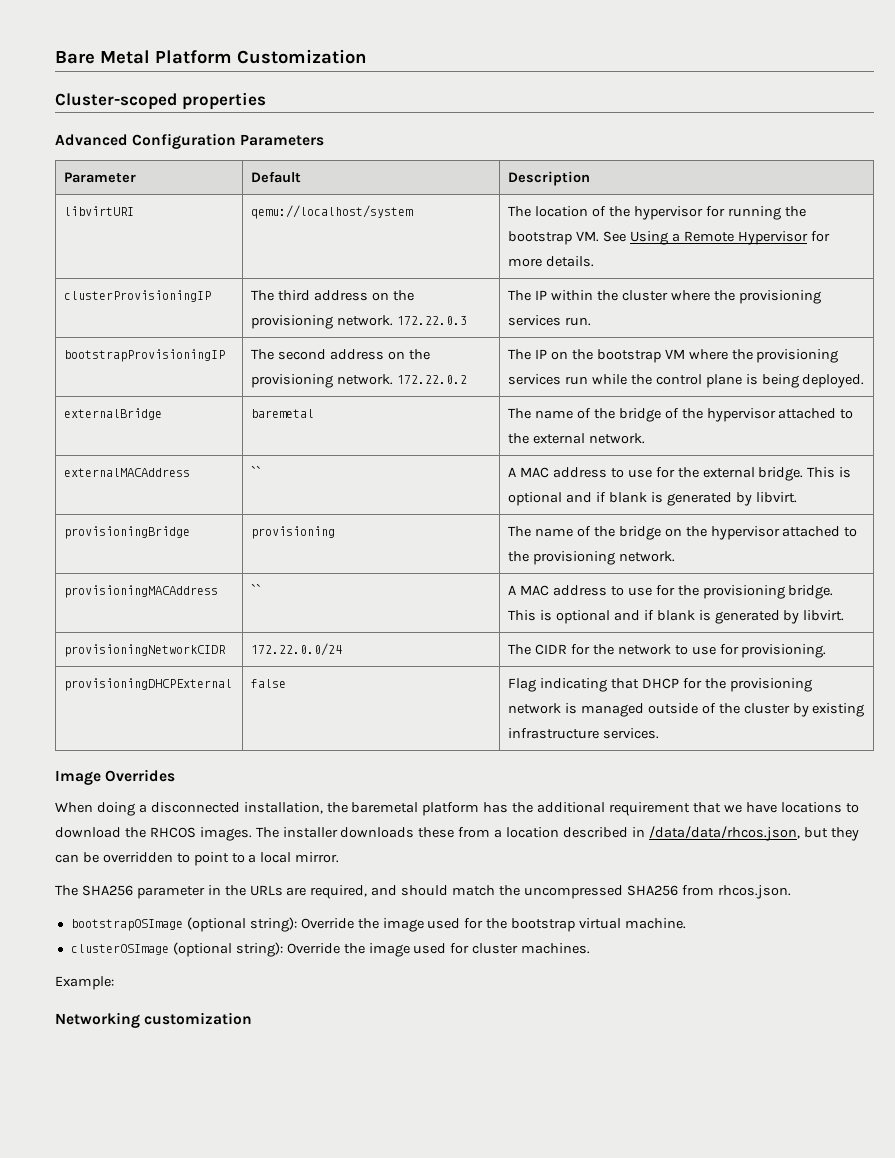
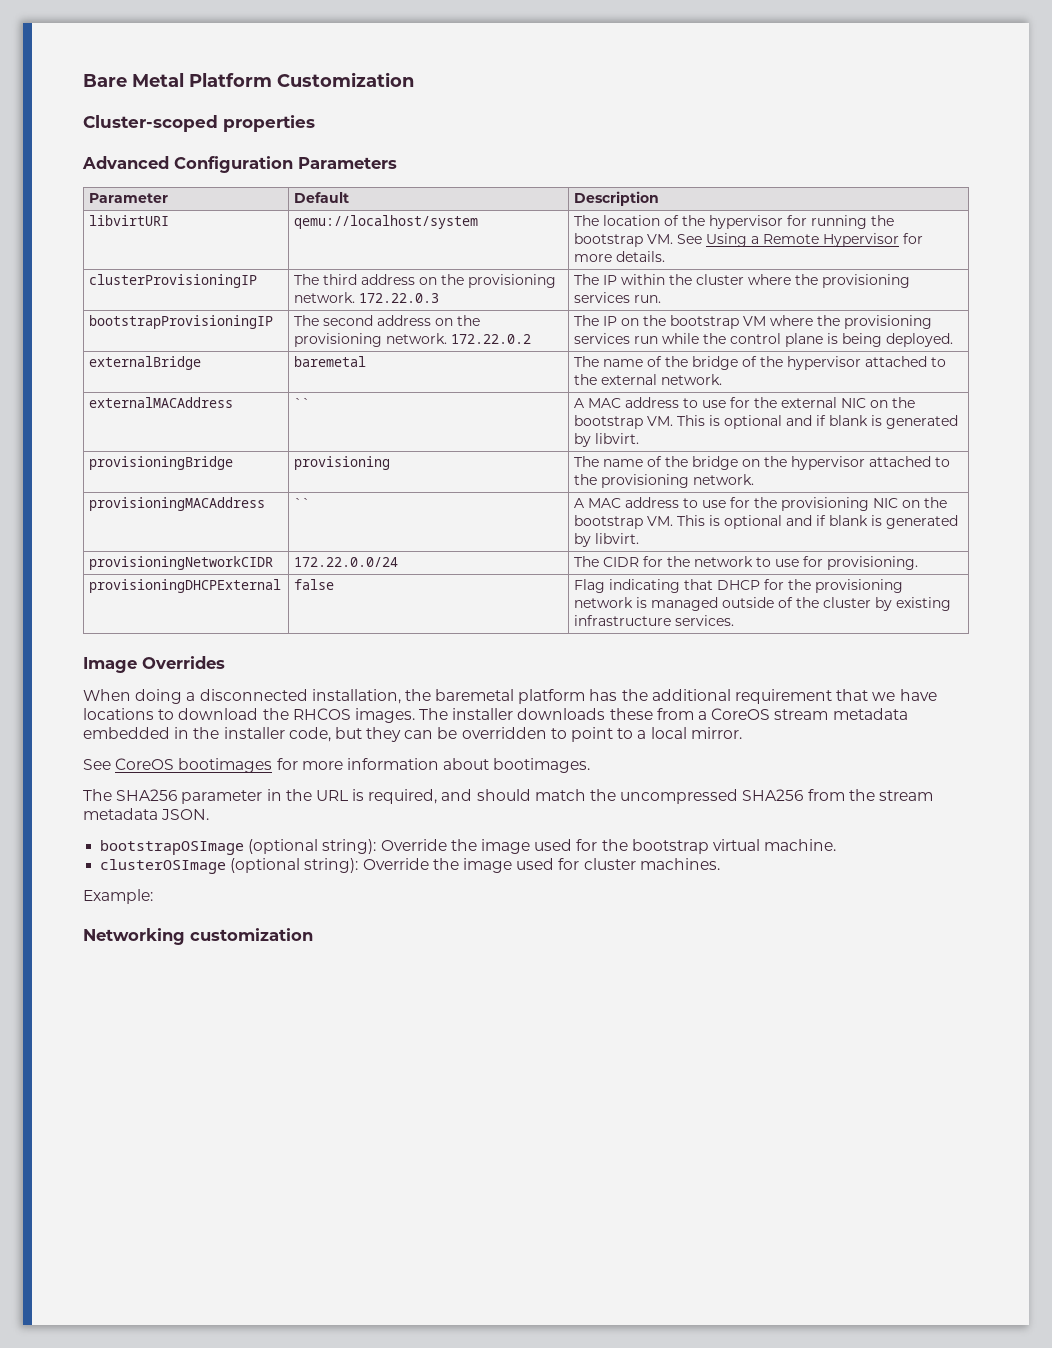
- externalMACAddress | `` | A MAC address to use for the external bridge. This is optional and if blank is generated by libvirt.
+ externalMACAddress | `` | A MAC address to use for the external NIC on the bootstrap VM. This is optional and if blank is generated by libvirt.
- provisioningMACAddress | `` | A MAC address to use for the provisioning bridge. This is optional and if blank is generated by libvirt.
+ provisioningMACAddress | `` | A MAC address to use for the provisioning NIC on the bootstrap VM. This is optional and if blank is generated by libvirt.
- The installer downloads these from a location described in /data/data/rhcos.json, but they can be overridden to point to a local mirror.
+ The installer downloads these from a CoreOS stream metadata embedded in the installer code, but they can be overridden to point to a local mirror.
+ See CoreOS bootimages for more information about bootimages.
- The SHA256 parameter in the URLs are required, and should match the uncompressed SHA256 from rhcos.json.
+ The SHA256 parameter in the URL is required, and should match the uncompressed SHA256 from the stream metadata JSON.

